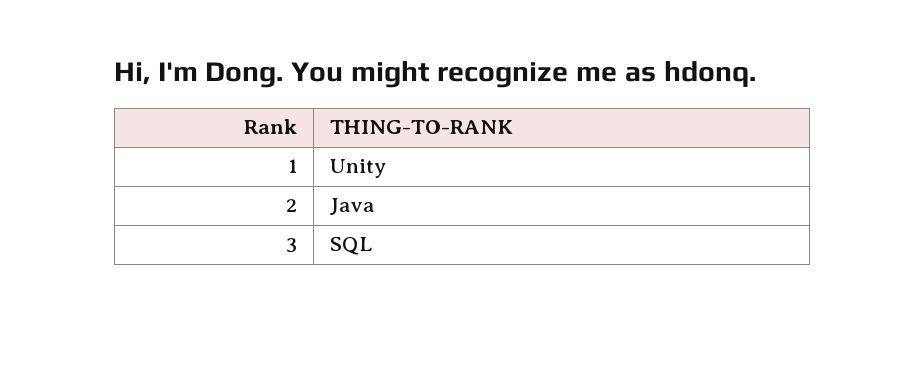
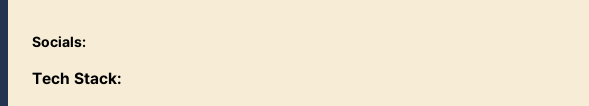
- Hi, I'm Dong. You might recognize me as hdonq.
- Rank | THING-TO-RANK
- 1 | Unity
- 2 | Java
- 3 | SQL
+ Socials:
+ Tech Stack:

